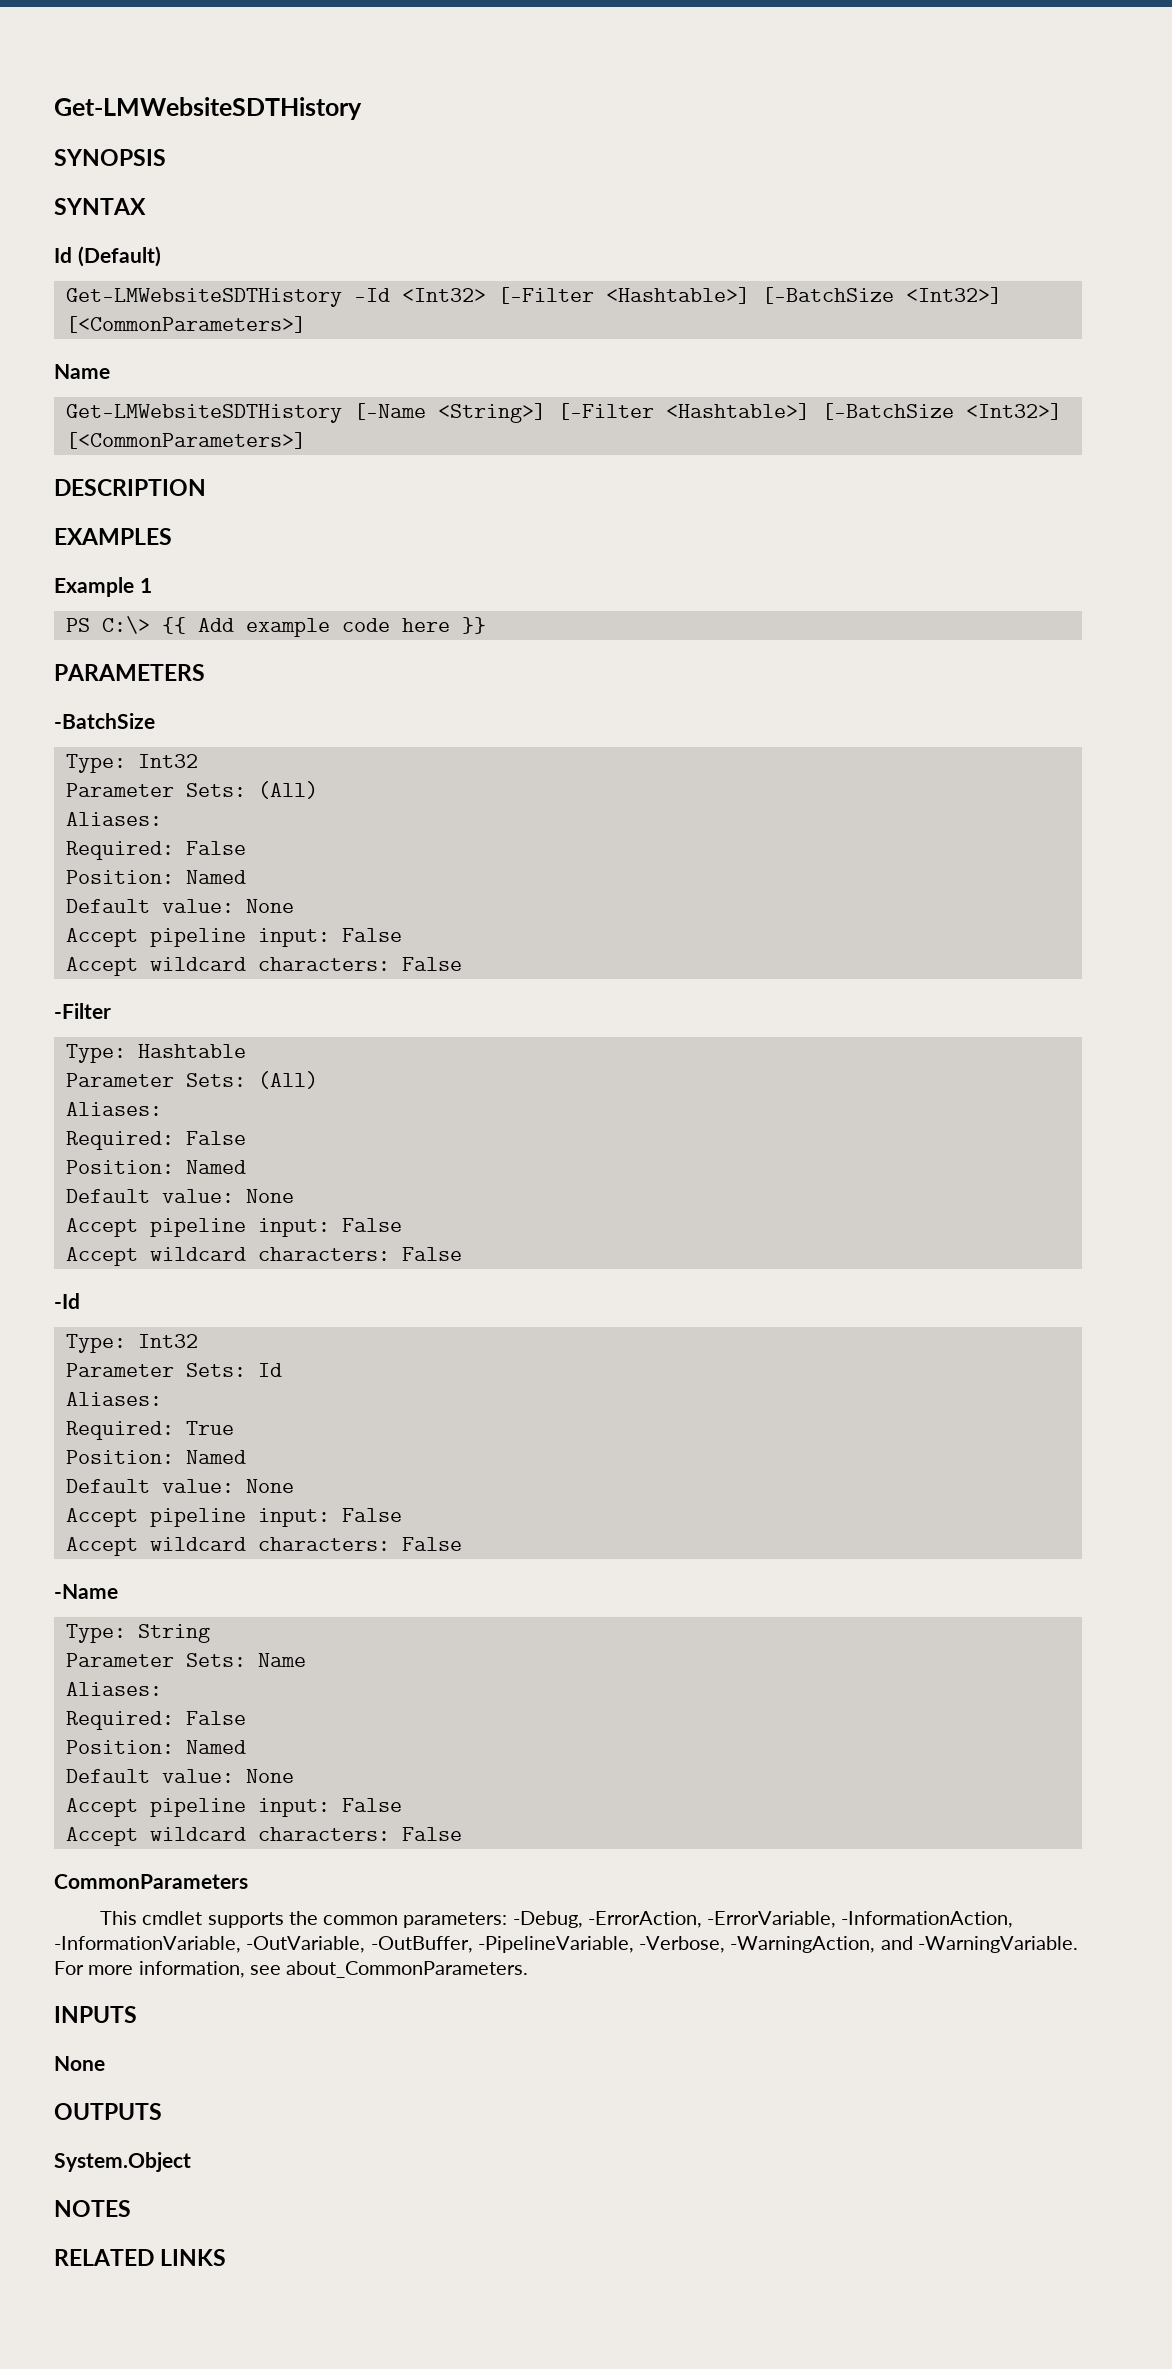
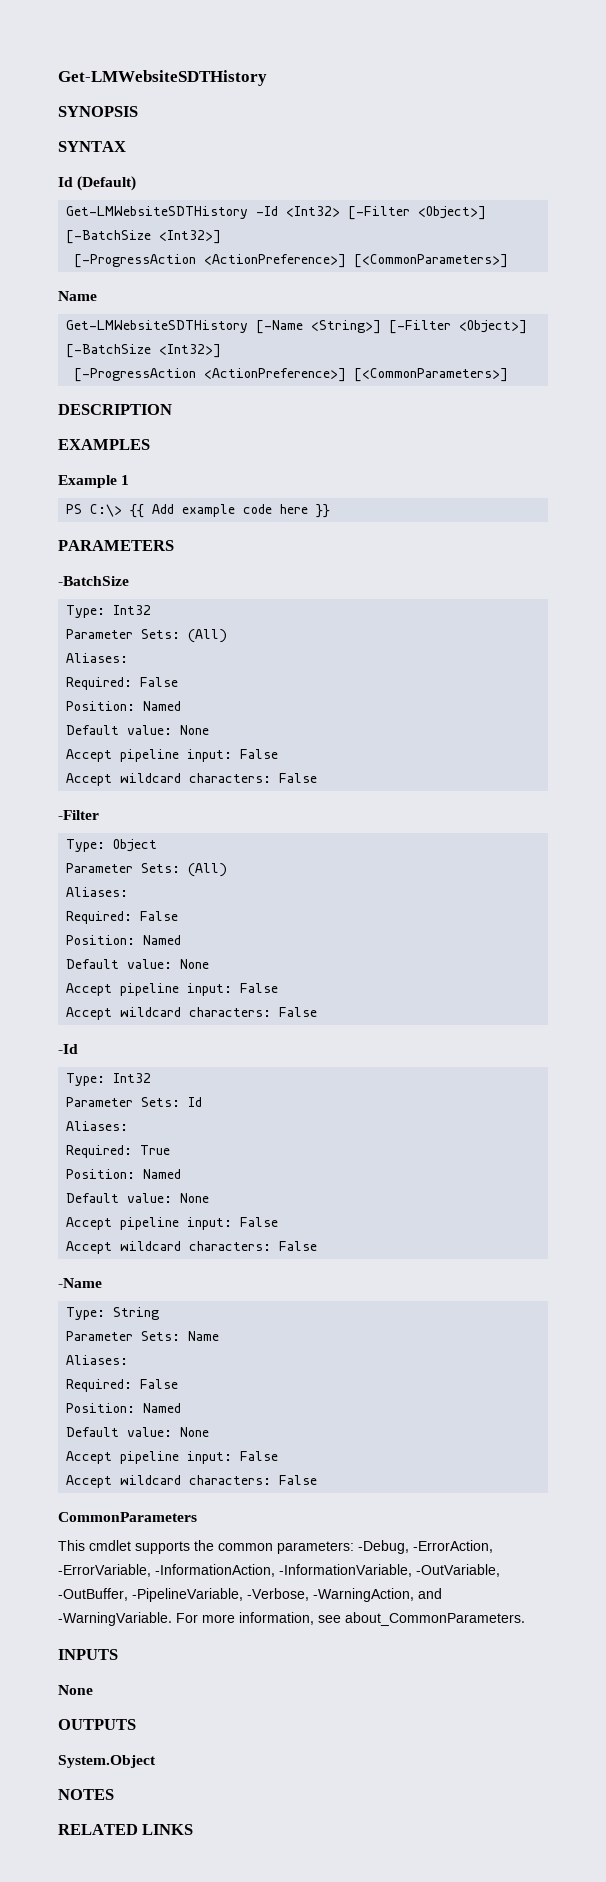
- Get-LMWebsiteSDTHistory -Id <Int32> [-Filter <Hashtable>] [-BatchSize <Int32>] [<CommonParameters>]
+ Get-LMWebsiteSDTHistory -Id <Int32> [-Filter <Object>] [-BatchSize <Int32>]
+ [-ProgressAction <ActionPreference>] [<CommonParameters>]
- Get-LMWebsiteSDTHistory [-Name <String>] [-Filter <Hashtable>] [-BatchSize <Int32>] [<CommonParameters>]
+ Get-LMWebsiteSDTHistory [-Name <String>] [-Filter <Object>] [-BatchSize <Int32>]
+ [-ProgressAction <ActionPreference>] [<CommonParameters>]
- Type: Hashtable
+ Type: Object

